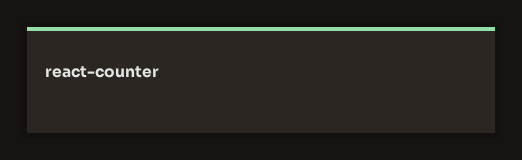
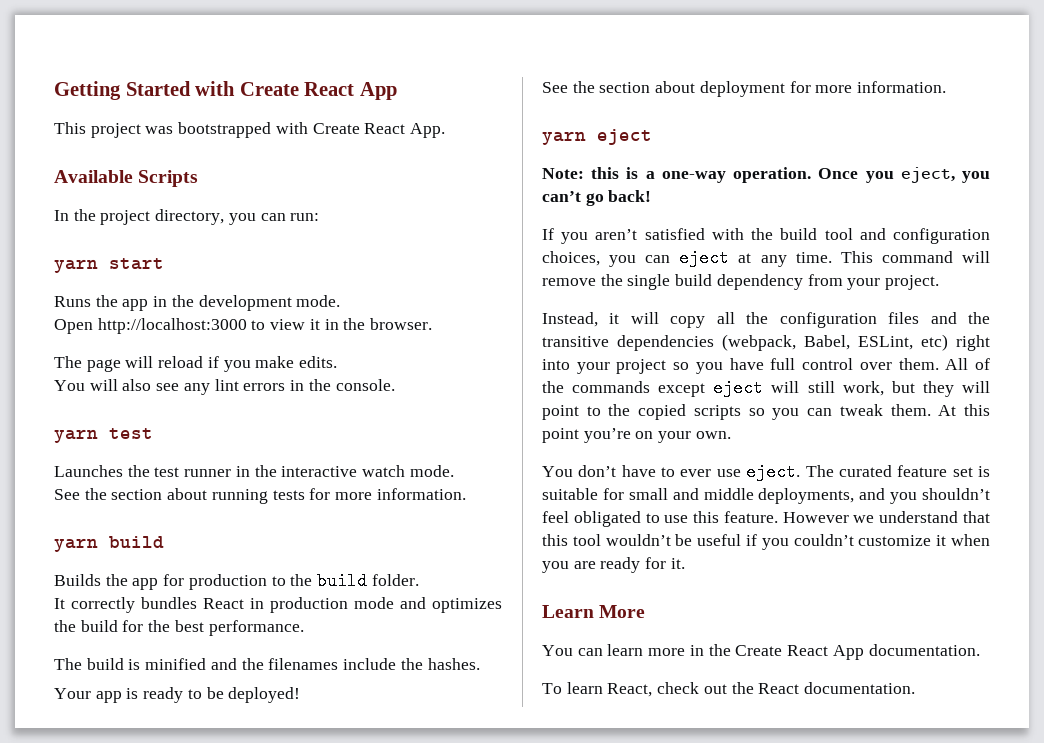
- react-counter
+ Getting Started with Create React App
+ This project was bootstrapped with Create React App.
+ Available Scripts
+ In the project directory, you can run:
+ yarn start
+ Runs the app in the development mode.
+ Open http://localhost:3000 to view it in the browser.
+ The page will reload if you make edits.
+ You will also see any lint errors in the console.
+ yarn test
+ Launches the test runner in the interactive watch mode.
+ See the section about running tests for more information.
+ yarn build
+ Builds the app for production to the build folder.
+ It correctly bundles React in production mode and optimizes the build for the best performance.
+ The build is minified and the filenames include the hashes.
+ Your app is ready to be deployed!
+ See the section about deployment for more information.
+ yarn eject
+ Note: this is a one-way operation. Once you eject, you can’t go back!
+ If you aren’t satisfied with the build tool and configuration choices, you can eject at any time. This command will remove the single build dependency from your project.
+ Instead, it will copy all the configuration files and the transitive dependencies (webpack, Babel, ESLint, etc) right into your project so you have full control over them. All of the commands except eject will still work, but they will point to the copied scripts so you can tweak them. At this point you’re on your own.
+ You don’t have to ever use eject. The curated feature set is suitable for small and middle deployments, and you shouldn’t feel obligated to use this feature. However we understand that this tool wouldn’t be useful if you couldn’t customize it when you are ready for it.
+ Learn More
+ You can learn more in the Create React App documentation.
+ To learn React, check out the React documentation.

